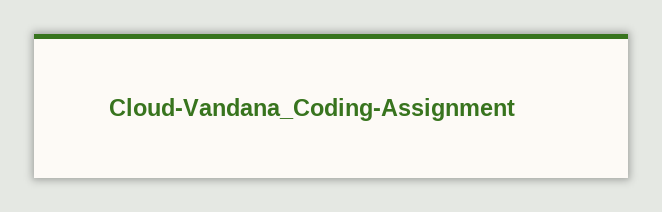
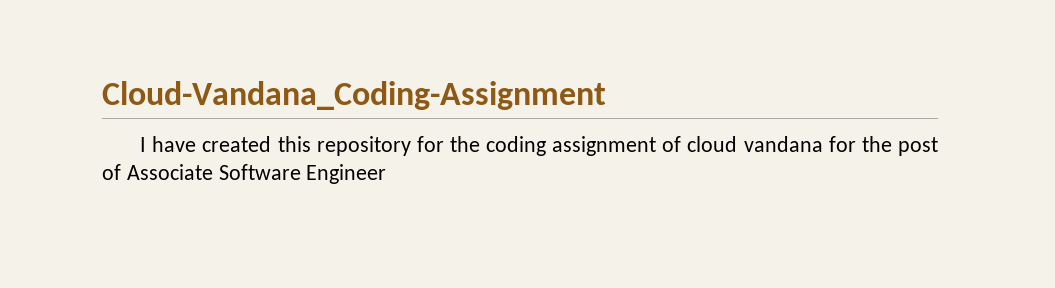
+ I have created this repository for the coding assignment of cloud vandana for the post of Associate Software Engineer

